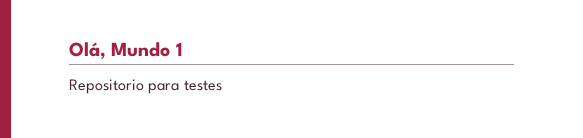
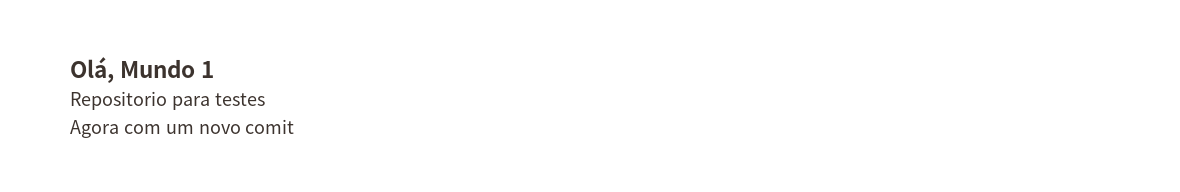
+ Agora com um novo comit

